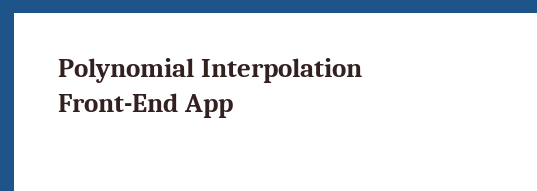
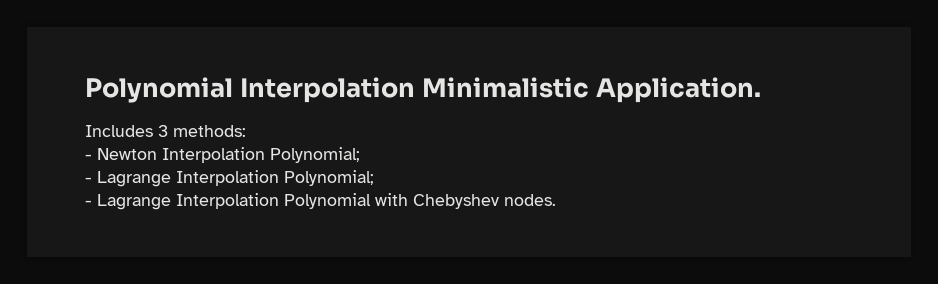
- Polynomial Interpolation Front-End App
+ Polynomial Interpolation Minimalistic Application.
+ Includes 3 methods:
+ - Newton Interpolation Polynomial;
+ - Lagrange Interpolation Polynomial;
+ - Lagrange Interpolation Polynomial with Chebyshev nodes.

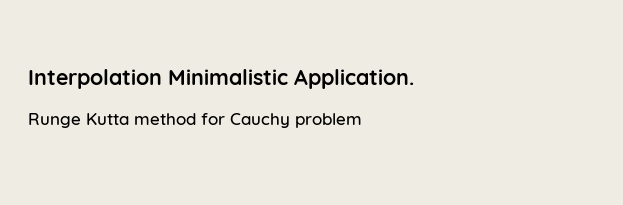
- Polynomial Interpolation Minimalistic Application.
+ Interpolation Minimalistic Application.
- Includes 3 methods:
- - Newton Interpolation Polynomial;
- - Lagrange Interpolation Polynomial;
- - Lagrange Interpolation Polynomial with Chebyshev nodes.
+ Runge Kutta method for Cauchy problem

